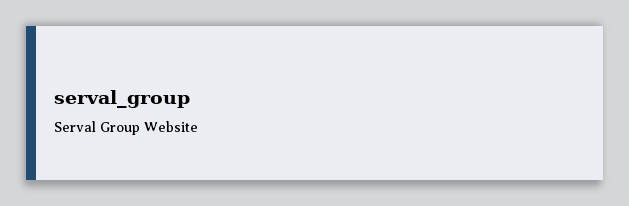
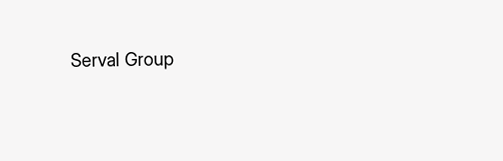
- serval_group
- Serval Group Website
+ Serval Group

